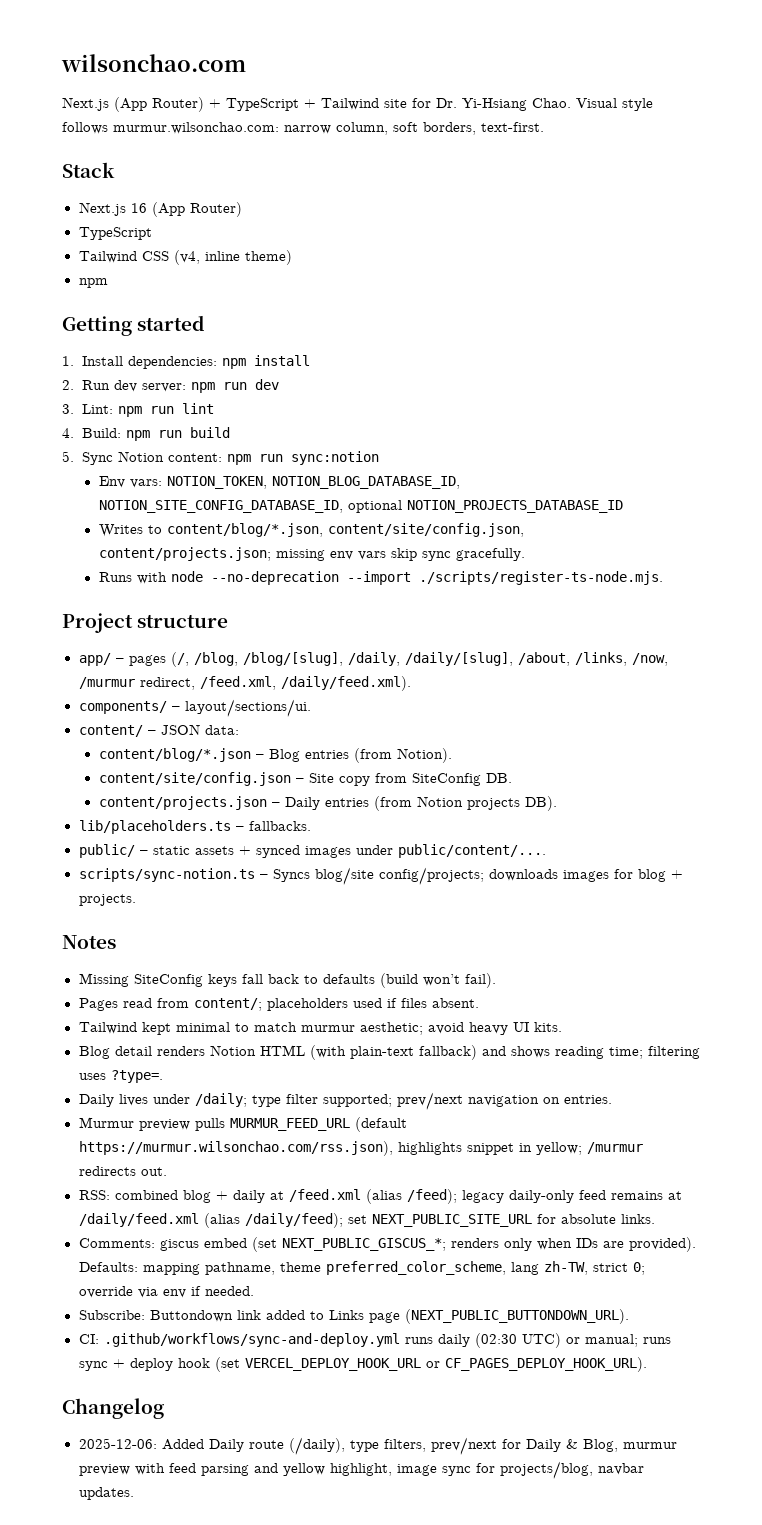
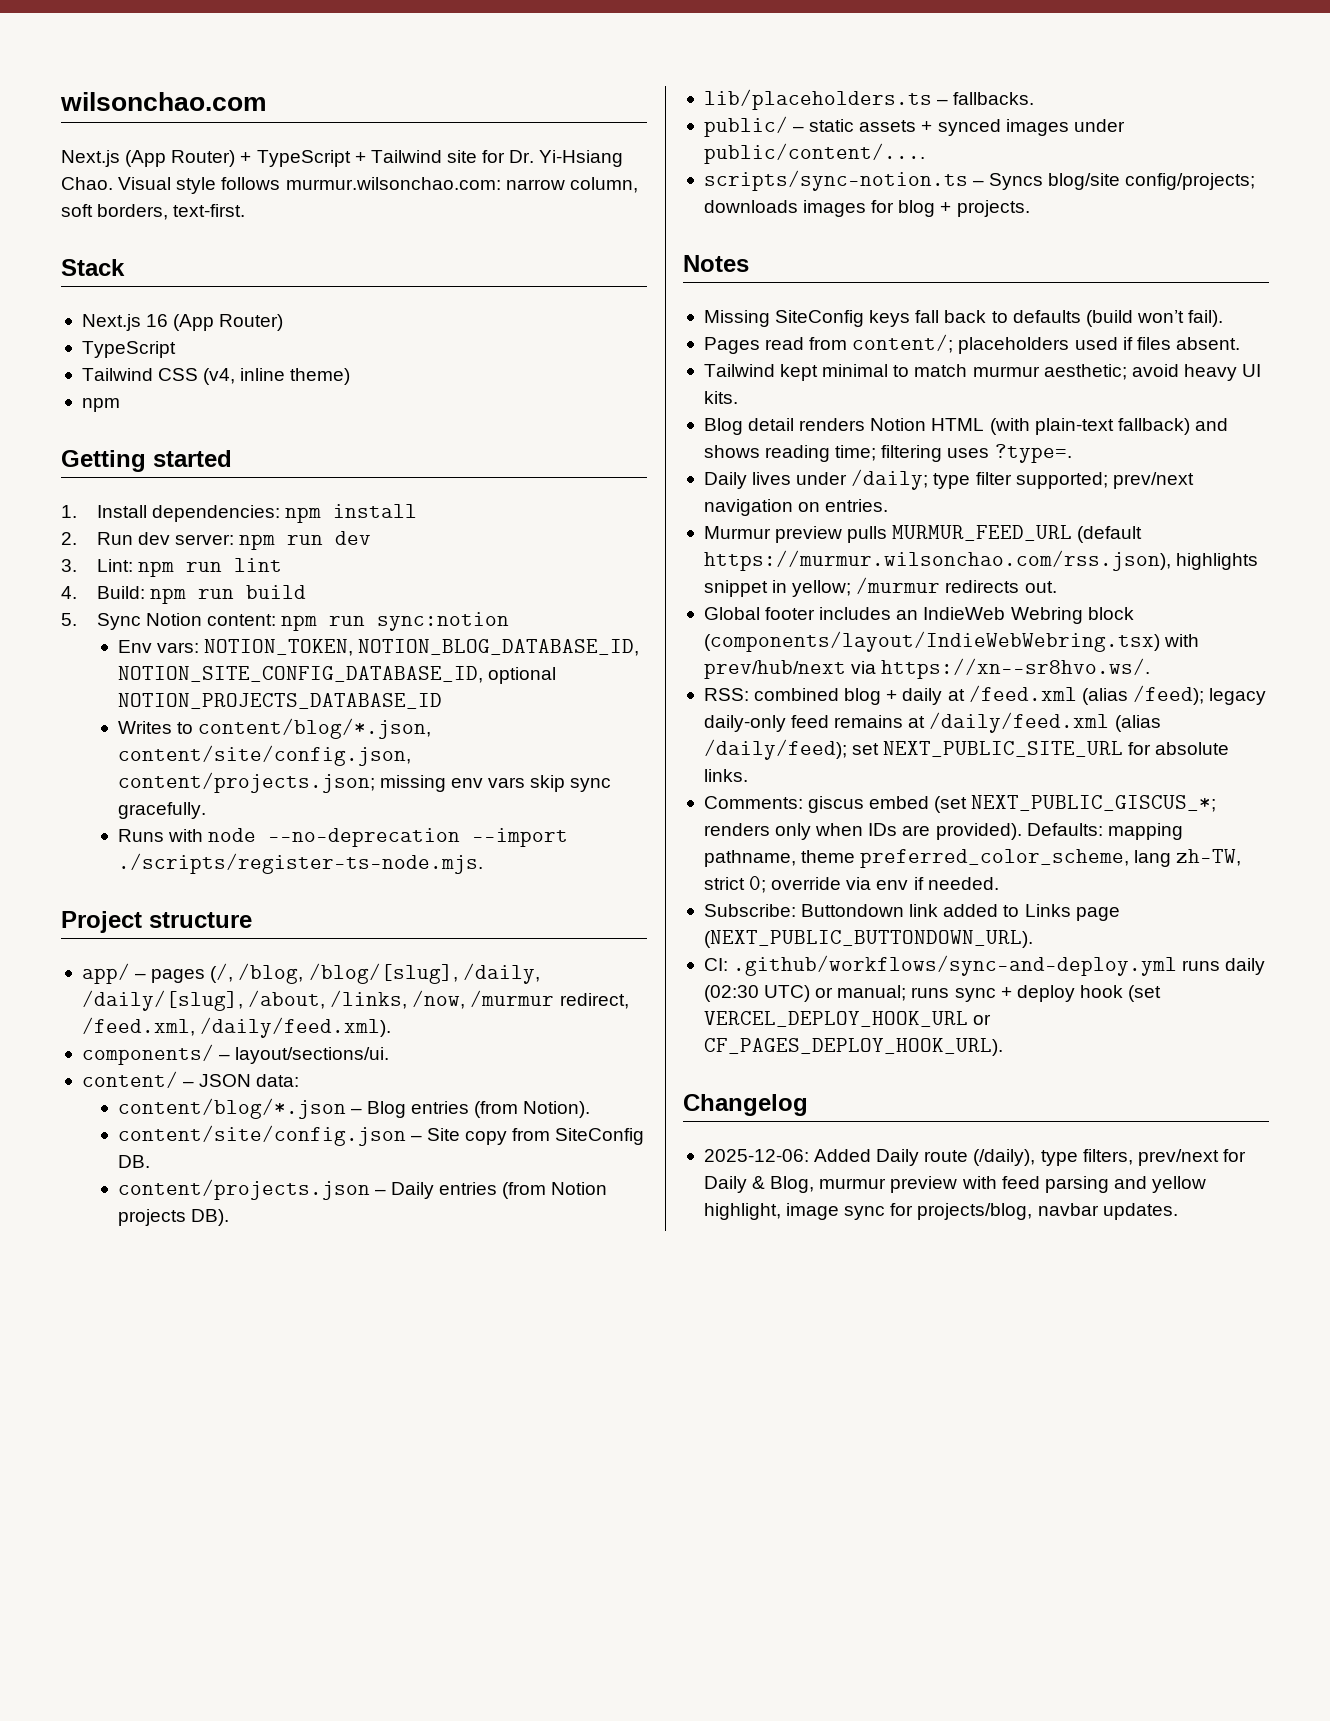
+ Global footer includes an IndieWeb Webring block (components/layout/IndieWebWebring.tsx) with prev/hub/next via https://xn--sr8hvo.ws/.

